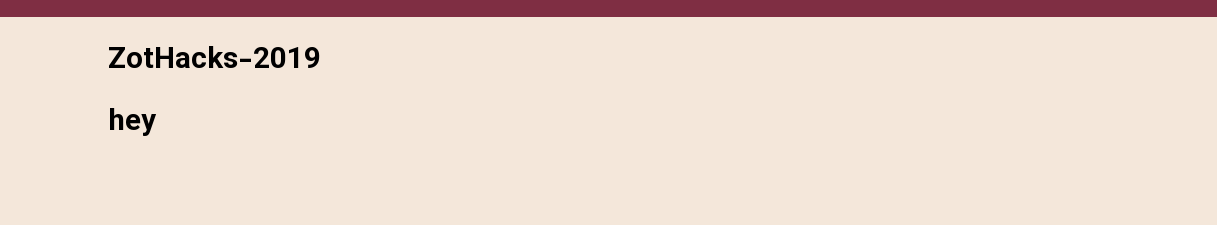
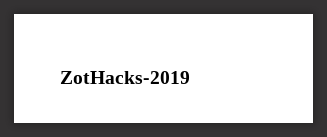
- hey

